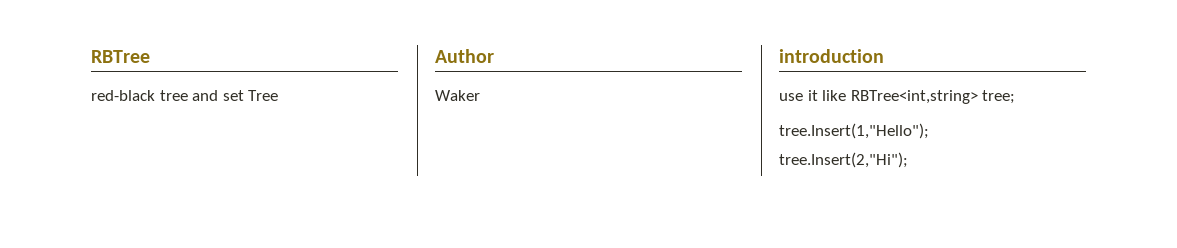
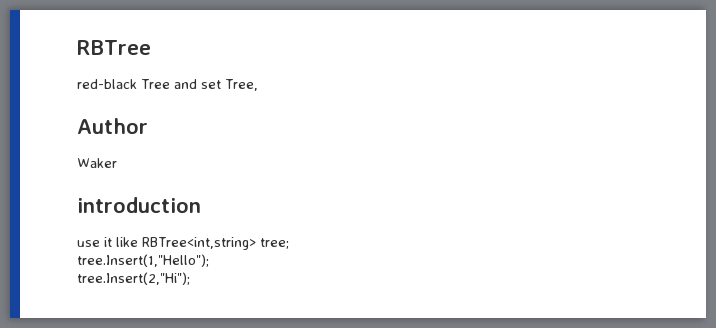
- red-black tree and set Tree
+ red-black Tree and set Tree,

